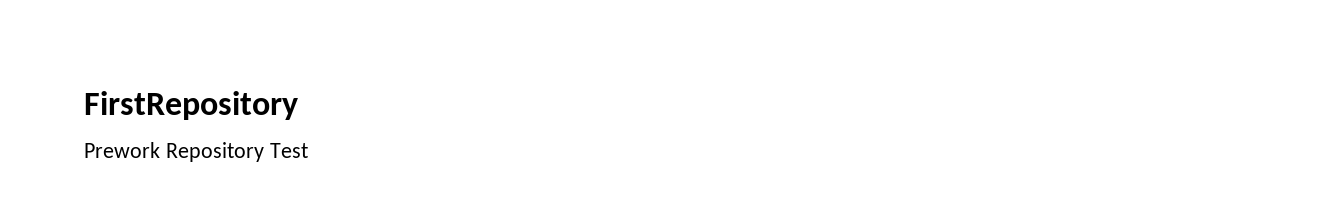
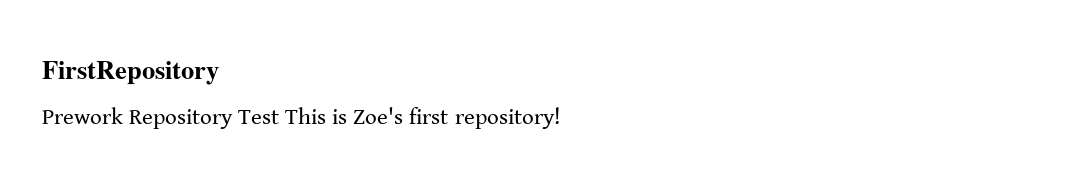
- Prework Repository Test
+ Prework Repository Test This is Zoe's first repository!

